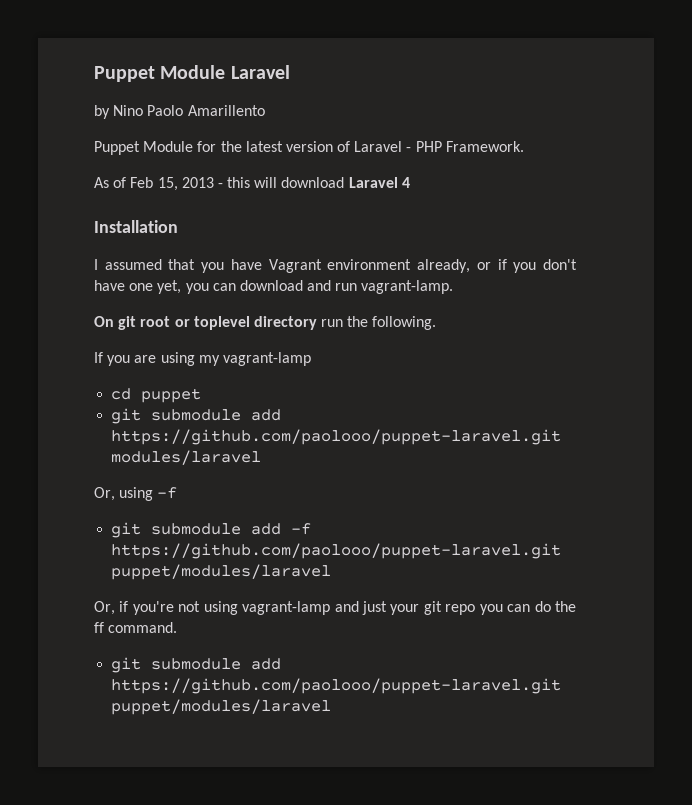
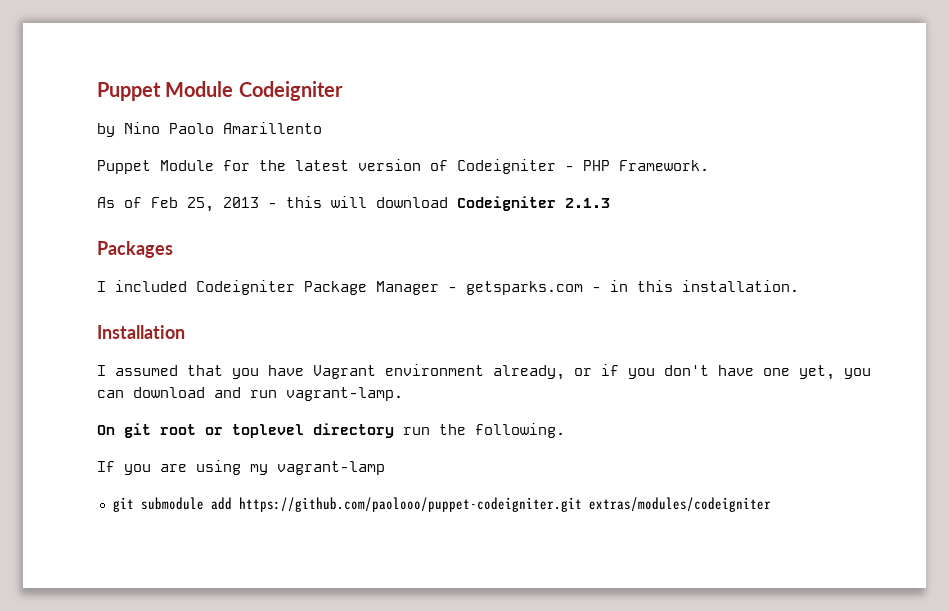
- Puppet Module Laravel
+ Puppet Module Codeigniter
- Puppet Module for the latest version of Laravel - PHP Framework.
+ Puppet Module for the latest version of Codeigniter - PHP Framework.
- As of Feb 15, 2013 - this will download Laravel 4
+ As of Feb 25, 2013 - this will download Codeigniter 2.1.3
+ Packages
+ I included Codeigniter Package Manager - getsparks.com - in this installation.
- cd puppet
- git submodule add https://github.com/paolooo/puppet-laravel.git modules/laravel
- Or, using -f
- git submodule add -f https://github.com/paolooo/puppet-laravel.git puppet/modules/laravel
- Or, if you're not using vagrant-lamp and just your git repo you can do the ff command.
- git submodule add https://github.com/paolooo/puppet-laravel.git puppet/modules/laravel
+ git submodule add https://github.com/paolooo/puppet-codeigniter.git extras/modules/codeigniter

